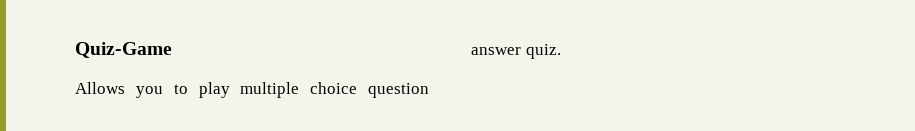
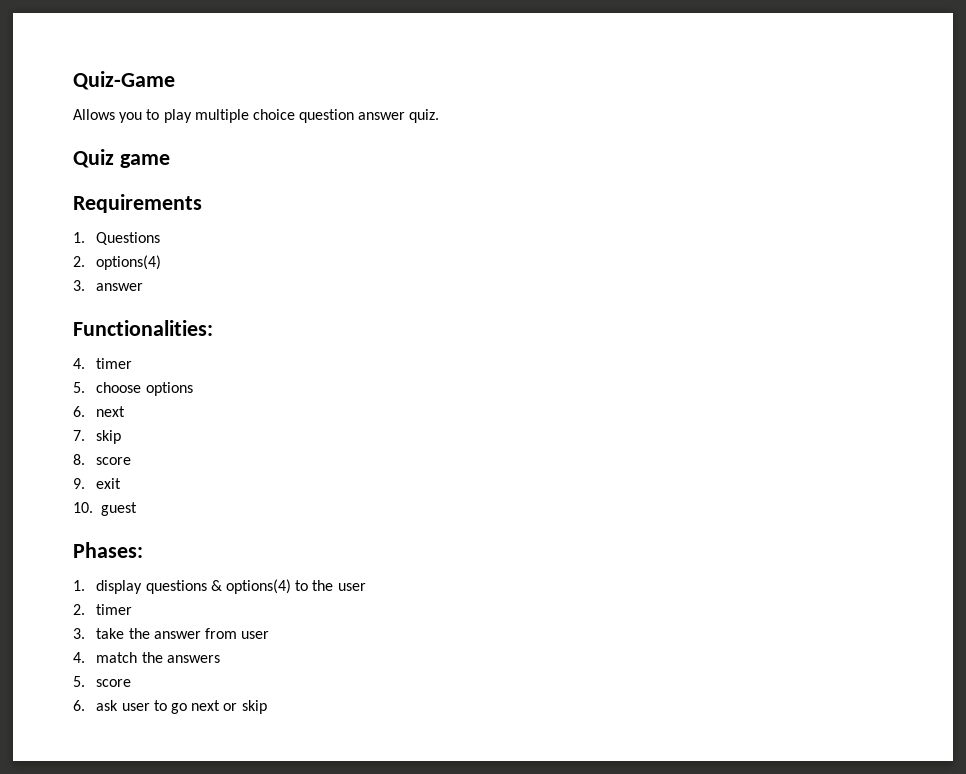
+ Quiz game
+ Requirements
+ 1. Questions
+ 2. options(4)
+ 3. answer
+ Functionalities:
+ 4. timer
+ 5. choose options
+ 6. next
+ 7. skip
+ 8. score
+ 9. exit
+ 10. guest
+ Phases:
+ 1. display questions & options(4) to the user
+ 2. timer
+ 3. take the answer from user
+ 4. match the answers
+ 5. score
+ 6. ask user to go next or skip

